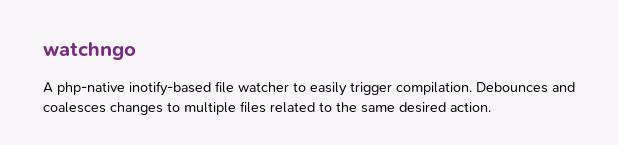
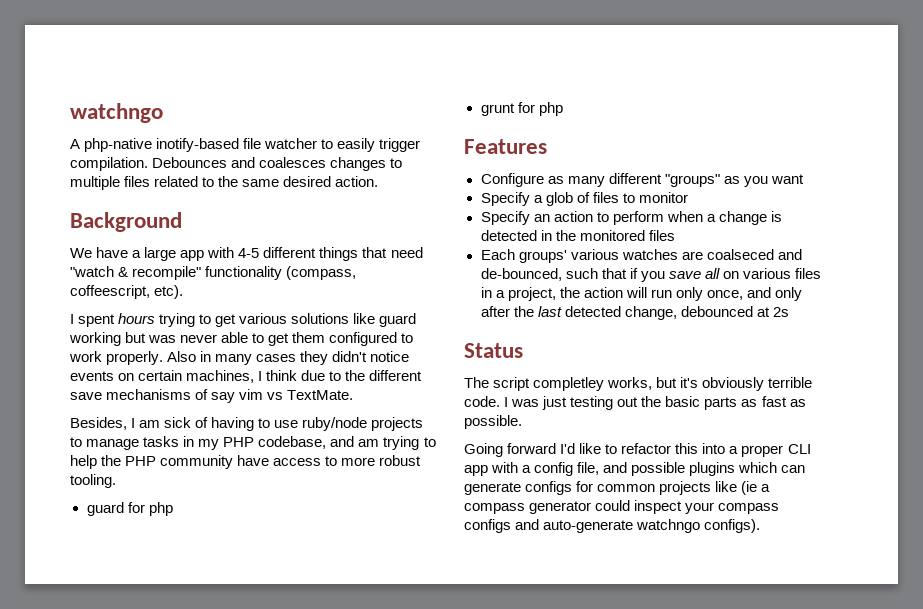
+ Background
+ We have a large app with 4-5 different things that need "watch & recompile" functionality (compass, coffeescript, etc).
+ I spent hours trying to get various solutions like guard working but was never able to get them configured to work properly. Also in many cases they didn't notice events on certain machines, I think due to the different save mechanisms of say vim vs TextMate.
+ Besides, I am sick of having to use ruby/node projects to manage tasks in my PHP codebase, and am trying to help the PHP community have access to more robust tooling.
+ guard for php
+ grunt for php
+ Features
+ Configure as many different "groups" as you want
+ Specify a glob of files to monitor
+ Specify an action to perform when a change is detected in the monitored files
+ Each groups' various watches are coalseced and de-bounced, such that if you save all on various files in a project, the action will run only once, and only after the last detected change, debounced at 2s
+ Status
+ The script completley works, but it's obviously terrible code. I was just testing out the basic parts as fast as possible.
+ Going forward I'd like to refactor this into a proper CLI app with a config file, and possible plugins which can generate configs for common projects like (ie a compass generator could inspect your compass configs and auto-generate watchngo configs).

